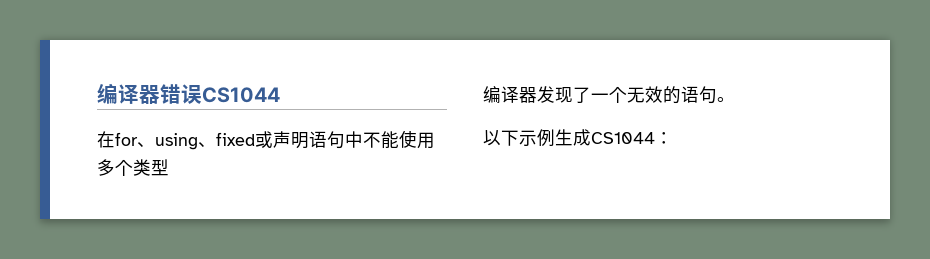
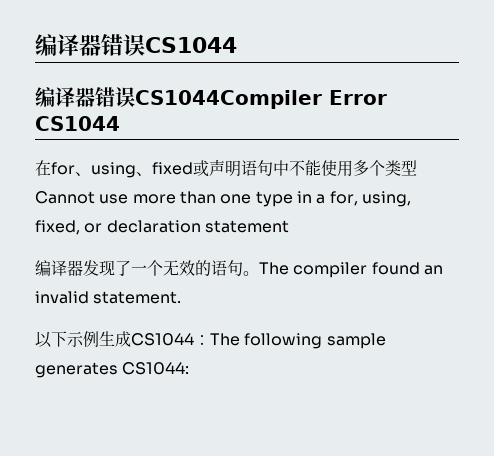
+ 编译器错误CS1044Compiler Error CS1044
- 在for、using、fixed或声明语句中不能使用多个类型
+ 在for、using、fixed或声明语句中不能使用多个类型Cannot use more than one type in a for, using, fixed, or declaration statement
+ The compiler found an invalid statement.
- 以下示例生成CS1044：
+ 以下示例生成CS1044：The following sample generates CS1044:

